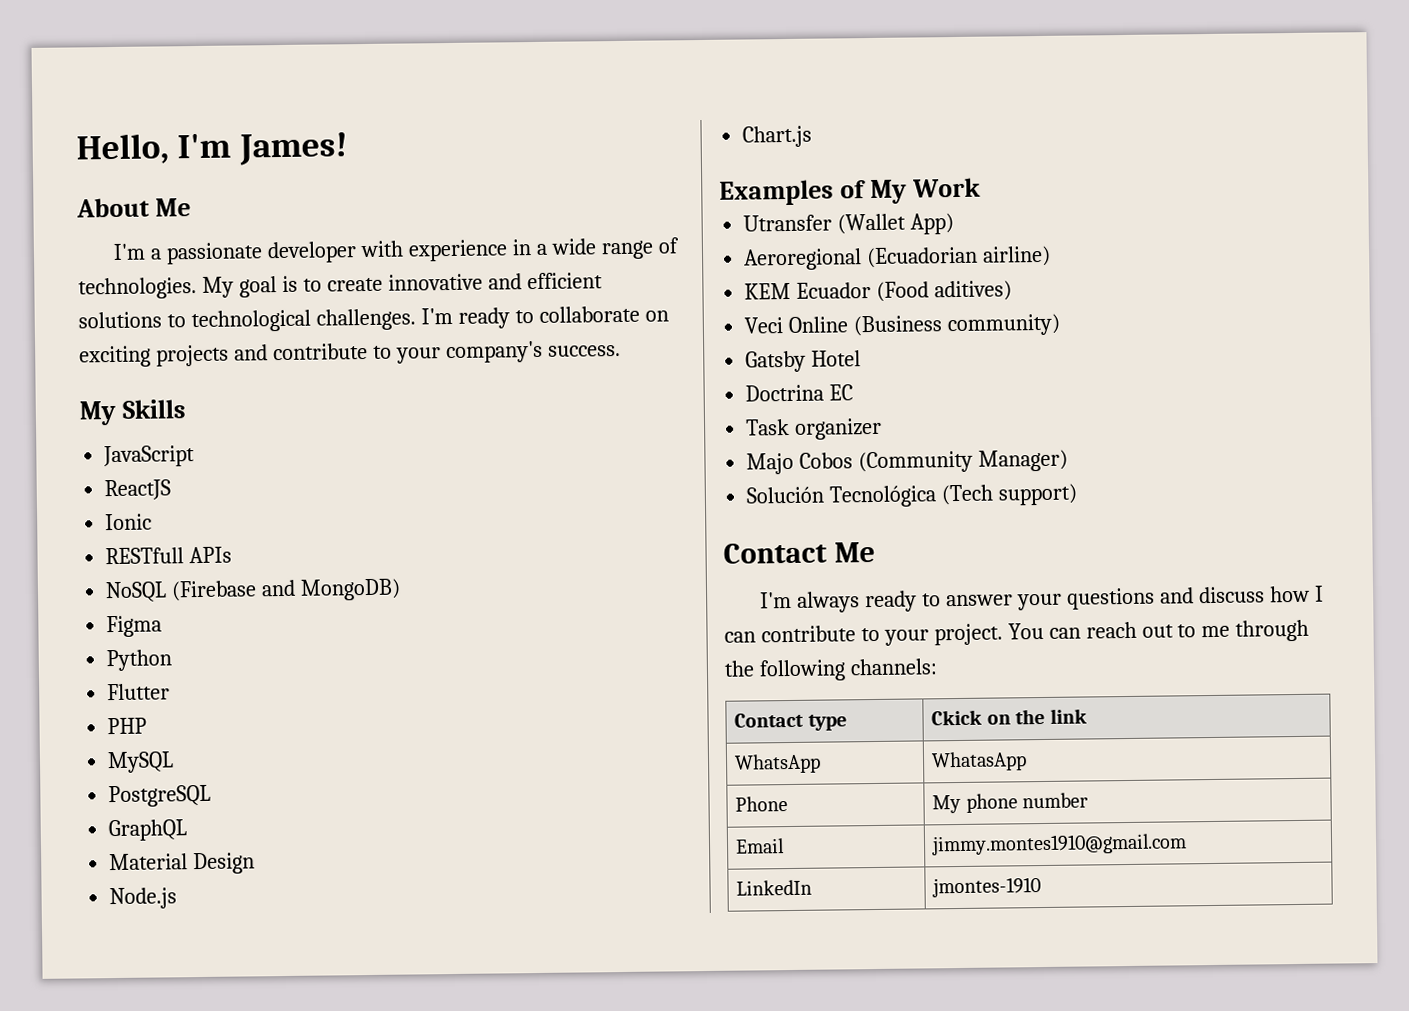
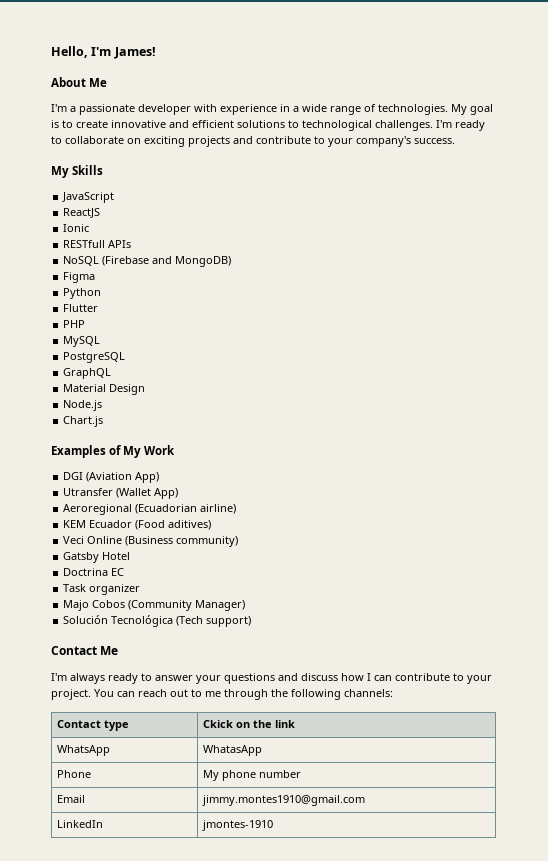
+ DGI (Aviation App)

